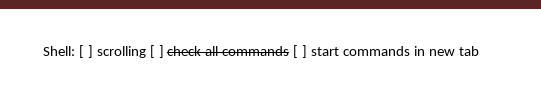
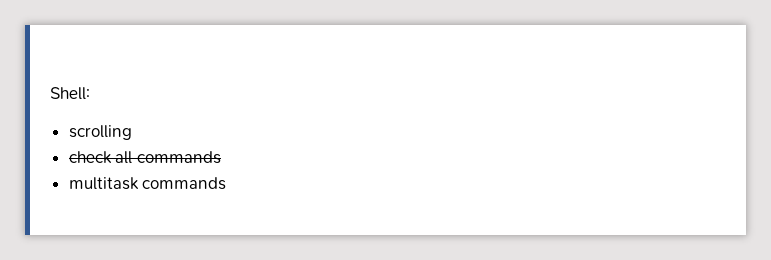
- Shell: [ ] scrolling [ ] check all commands [ ] start commands in new tab
+ Shell:
+ scrolling
+ check all commands
+ multitask commands

